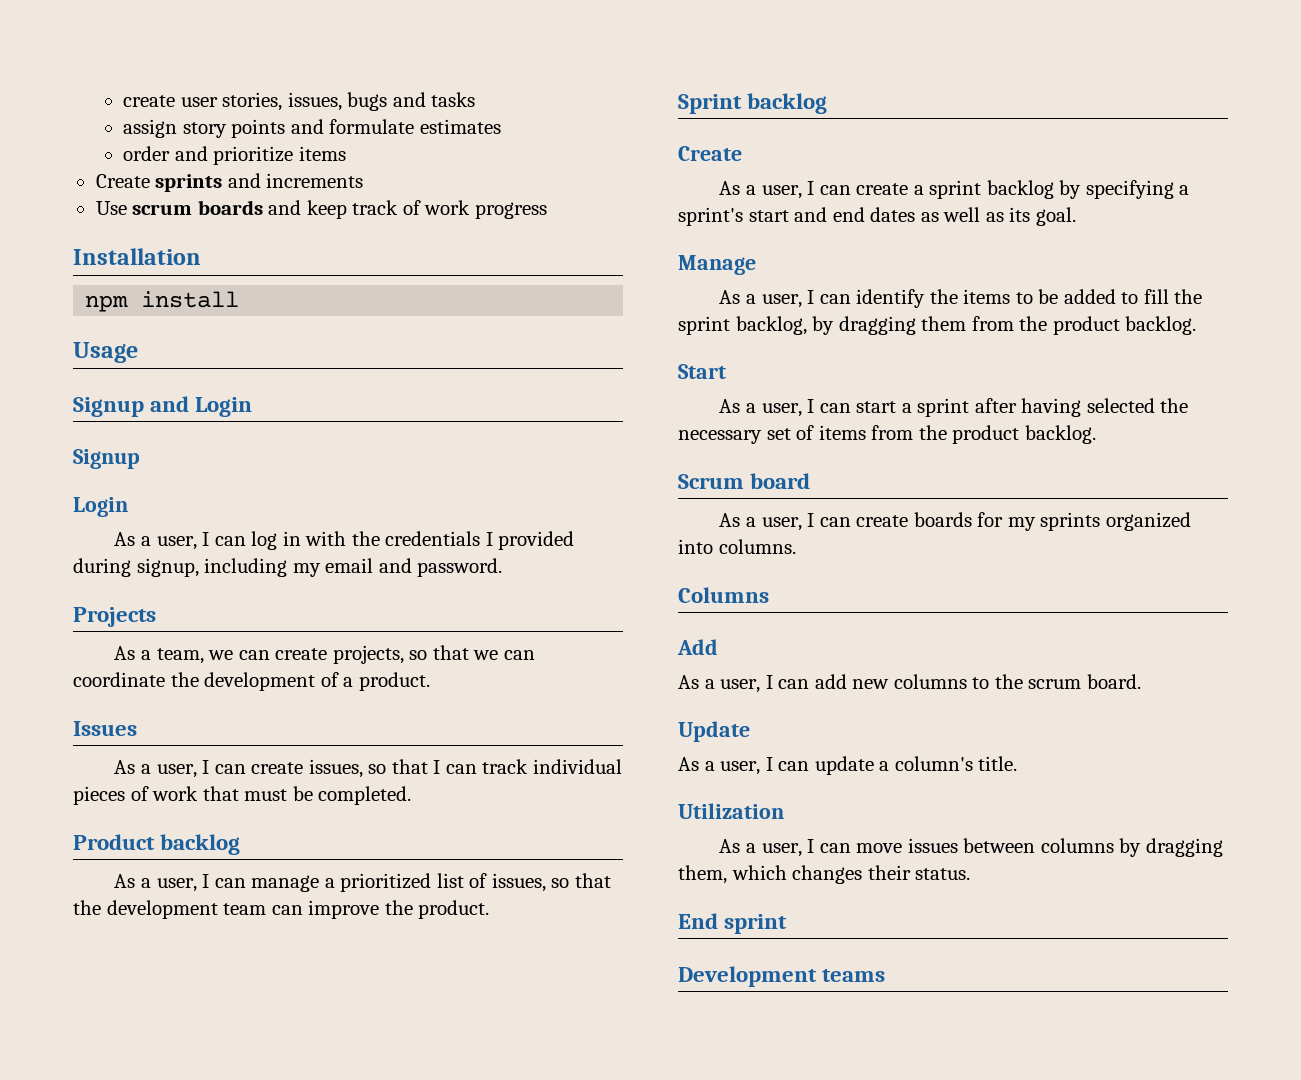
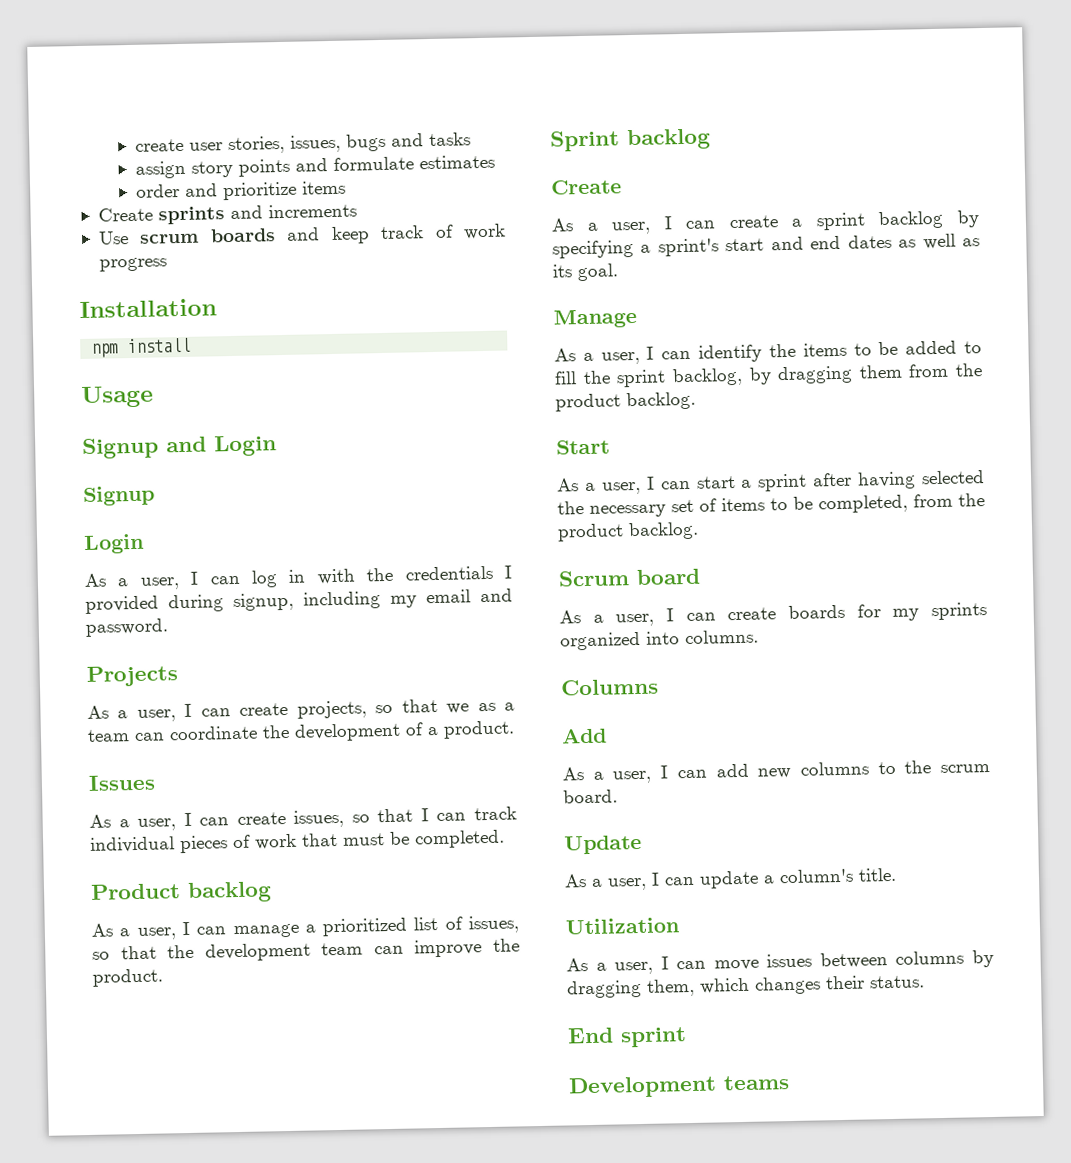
- As a team, we can create projects, so that we can coordinate the development of a product.
+ As a user, I can create projects, so that we as a team can coordinate the development of a product.
- As a user, I can start a sprint after having selected the necessary set of items from the product backlog.
+ As a user, I can start a sprint after having selected the necessary set of items to be completed, from the product backlog.

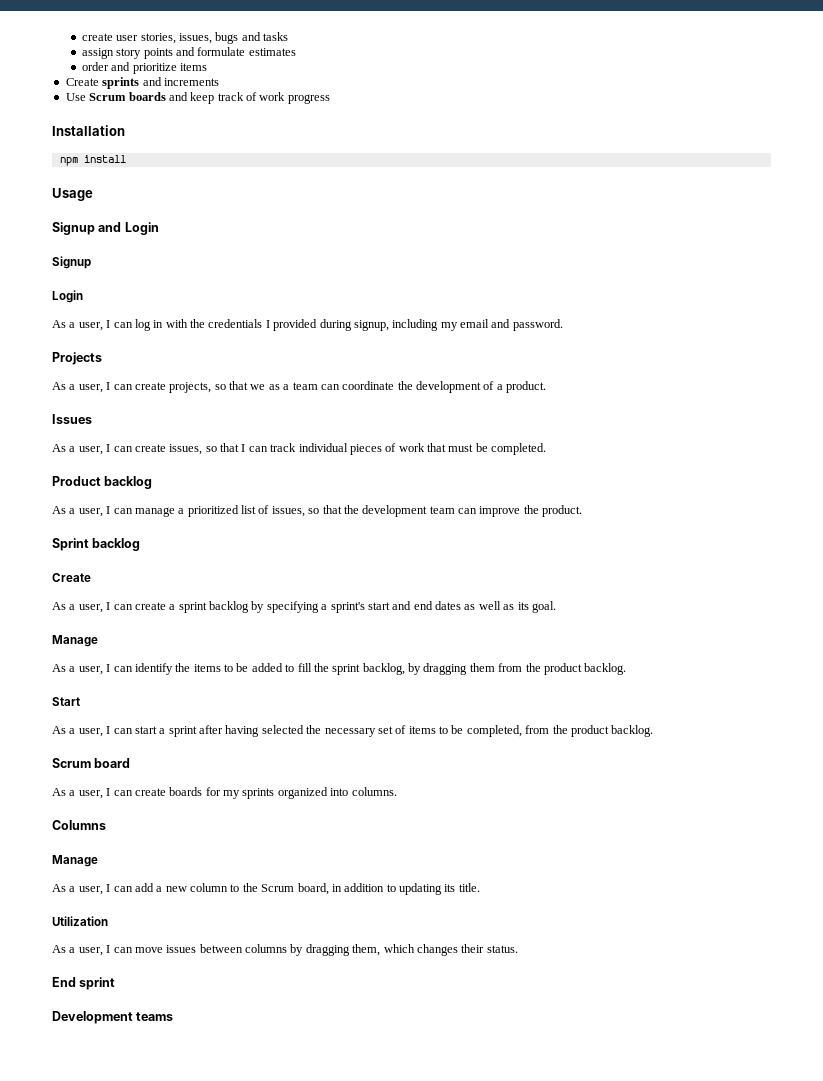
- Use scrum boards and keep track of work progress
+ Use Scrum boards and keep track of work progress
  Columns
- Add
+ Manage
- As a user, I can add new columns to the scrum board.
- Update
- As a user, I can update a column's title.
+ As a user, I can add a new column to the Scrum board, in addition to updating its title.

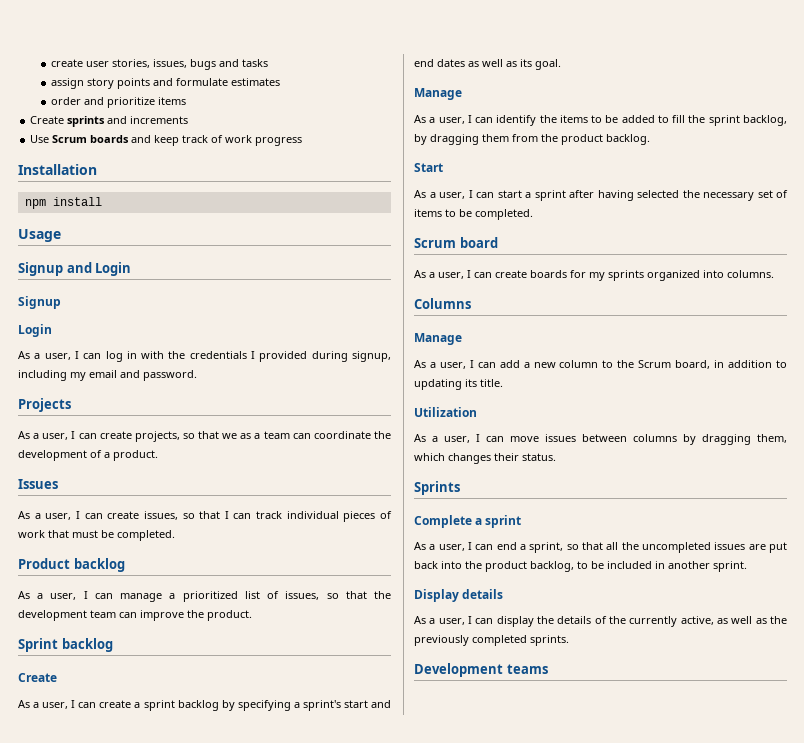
- As a user, I can start a sprint after having selected the necessary set of items to be completed, from the product backlog.
+ As a user, I can start a sprint after having selected the necessary set of items to be completed.
- End sprint
+ Sprints
+ Complete a sprint
+ As a user, I can end a sprint, so that all the uncompleted issues are put back into the product backlog, to be included in another sprint.
+ Display details
+ As a user, I can display the details of the currently active, as well as the previously completed sprints.

